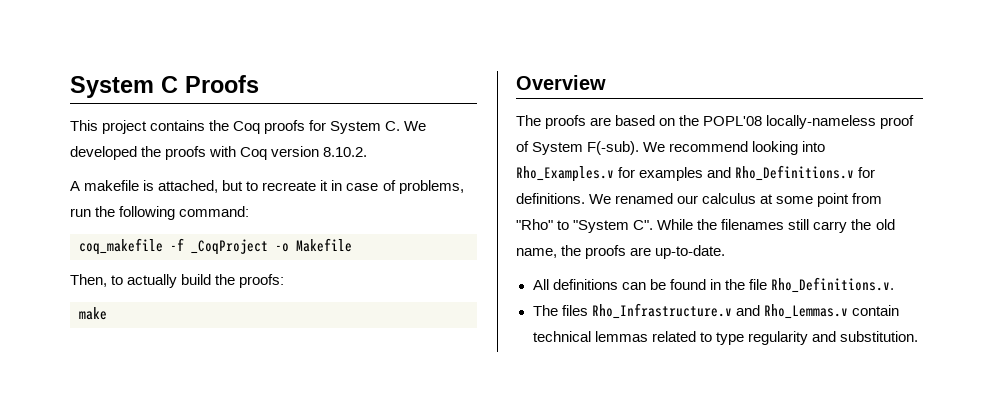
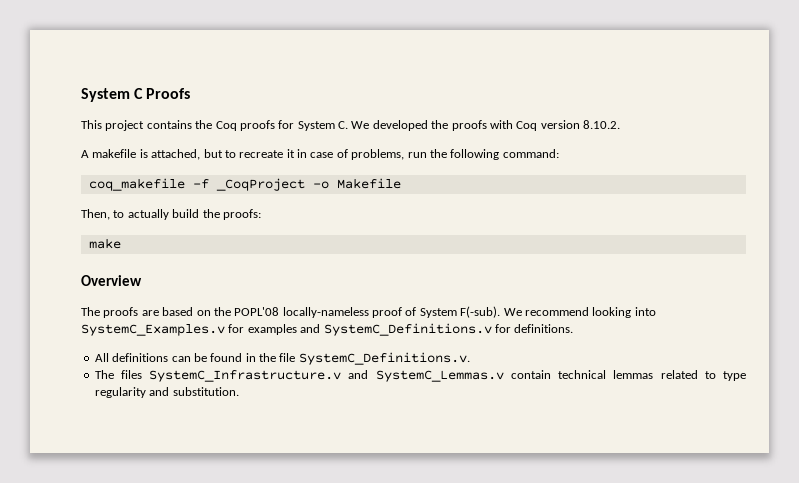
- We recommend looking into Rho_Examples.v for examples and Rho_Definitions.v for definitions. We renamed our calculus at some point from "Rho" to "System C". While the filenames still carry the old name, the proofs are up-to-date.
+ We recommend looking into SystemC_Examples.v for examples and SystemC_Definitions.v for definitions.
- All definitions can be found in the file Rho_Definitions.v.
+ All definitions can be found in the file SystemC_Definitions.v.
- The files Rho_Infrastructure.v and Rho_Lemmas.v contain technical lemmas related to type regularity and substitution.
+ The files SystemC_Infrastructure.v and SystemC_Lemmas.v contain technical lemmas related to type regularity and substitution.

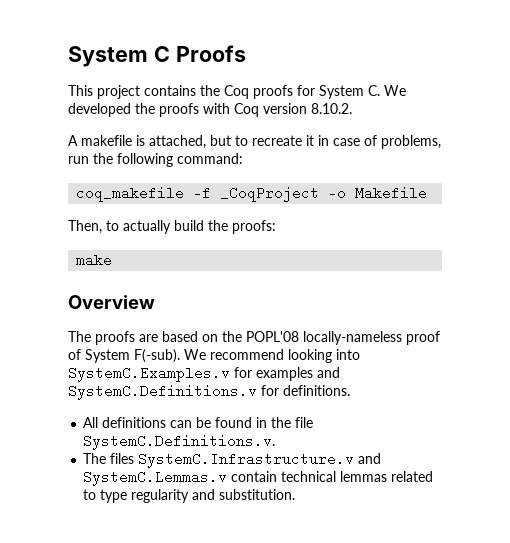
- We recommend looking into SystemC_Examples.v for examples and SystemC_Definitions.v for definitions.
+ We recommend looking into SystemC.Examples.v for examples and SystemC.Definitions.v for definitions.
- All definitions can be found in the file SystemC_Definitions.v.
+ All definitions can be found in the file SystemC.Definitions.v.
- The files SystemC_Infrastructure.v and SystemC_Lemmas.v contain technical lemmas related to type regularity and substitution.
+ The files SystemC.Infrastructure.v and SystemC.Lemmas.v contain technical lemmas related to type regularity and substitution.

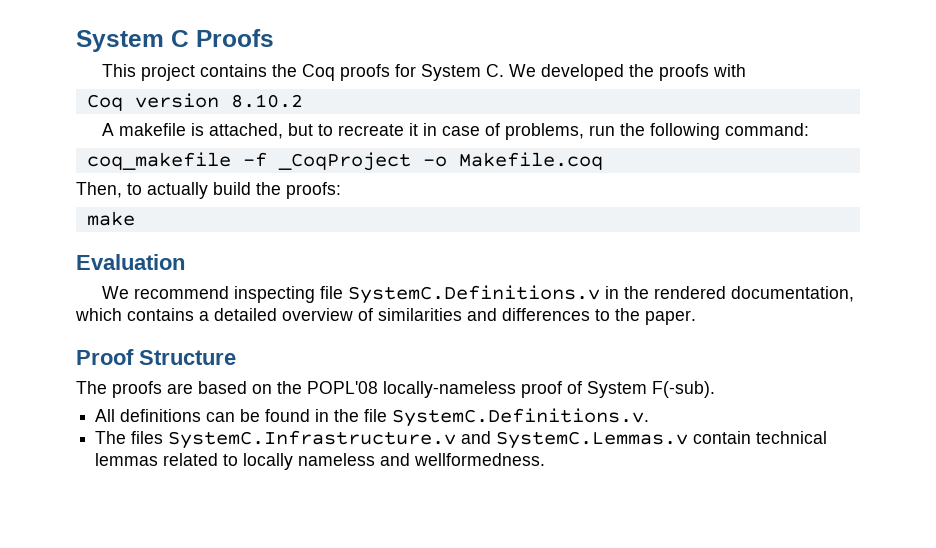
- This project contains the Coq proofs for System C. We developed the proofs with Coq version 8.10.2.
+ This project contains the Coq proofs for System C. We developed the proofs with
+ Coq version 8.10.2
- coq_makefile -f _CoqProject -o Makefile
+ coq_makefile -f _CoqProject -o Makefile.coq
- Overview
+ Evaluation
+ We recommend inspecting file SystemC.Definitions.v in the rendered documentation, which contains a detailed overview of similarities and differences to the paper.
+ Proof Structure
- We recommend looking into SystemC.Examples.v for examples and SystemC.Definitions.v for definitions.
- The files SystemC.Infrastructure.v and SystemC.Lemmas.v contain technical lemmas related to type regularity and substitution.
+ The files SystemC.Infrastructure.v and SystemC.Lemmas.v contain technical lemmas related to locally nameless and wellformedness.

